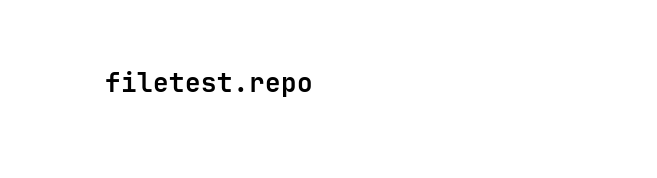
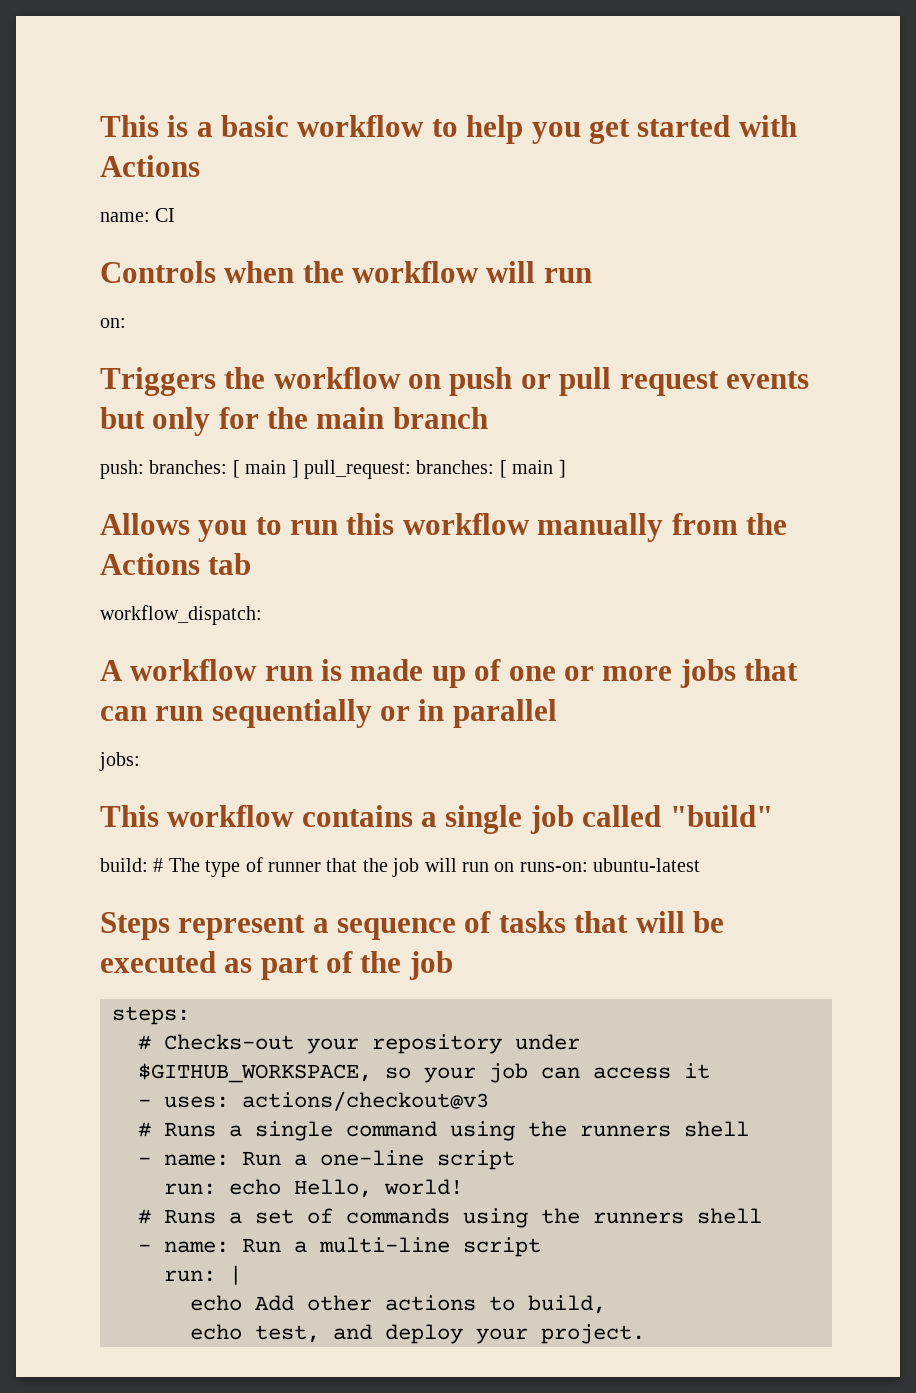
- filetest.repo
+ This is a basic workflow to help you get started with Actions
+ name: CI
+ Controls when the workflow will run
+ on:
+ Triggers the workflow on push or pull request events but only for the main branch
+ push: branches: [ main ] pull_request: branches: [ main ]
+ Allows you to run this workflow manually from the Actions tab
+ workflow_dispatch:
+ A workflow run is made up of one or more jobs that can run sequentially or in parallel
+ jobs:
+ This workflow contains a single job called "build"
+ build: # The type of runner that the job will run on runs-on: ubuntu-latest
+ Steps represent a sequence of tasks that will be executed as part of the job
+ steps:
+ # Checks-out your repository under $GITHUB_WORKSPACE, so your job can access it
+ - uses: actions/checkout@v3
+ # Runs a single command using the runners shell
+ - name: Run a one-line script
+ run: echo Hello, world!
+ # Runs a set of commands using the runners shell
+ - name: Run a multi-line script
+ run: |
+ echo Add other actions to build,
+ echo test, and deploy your project.

